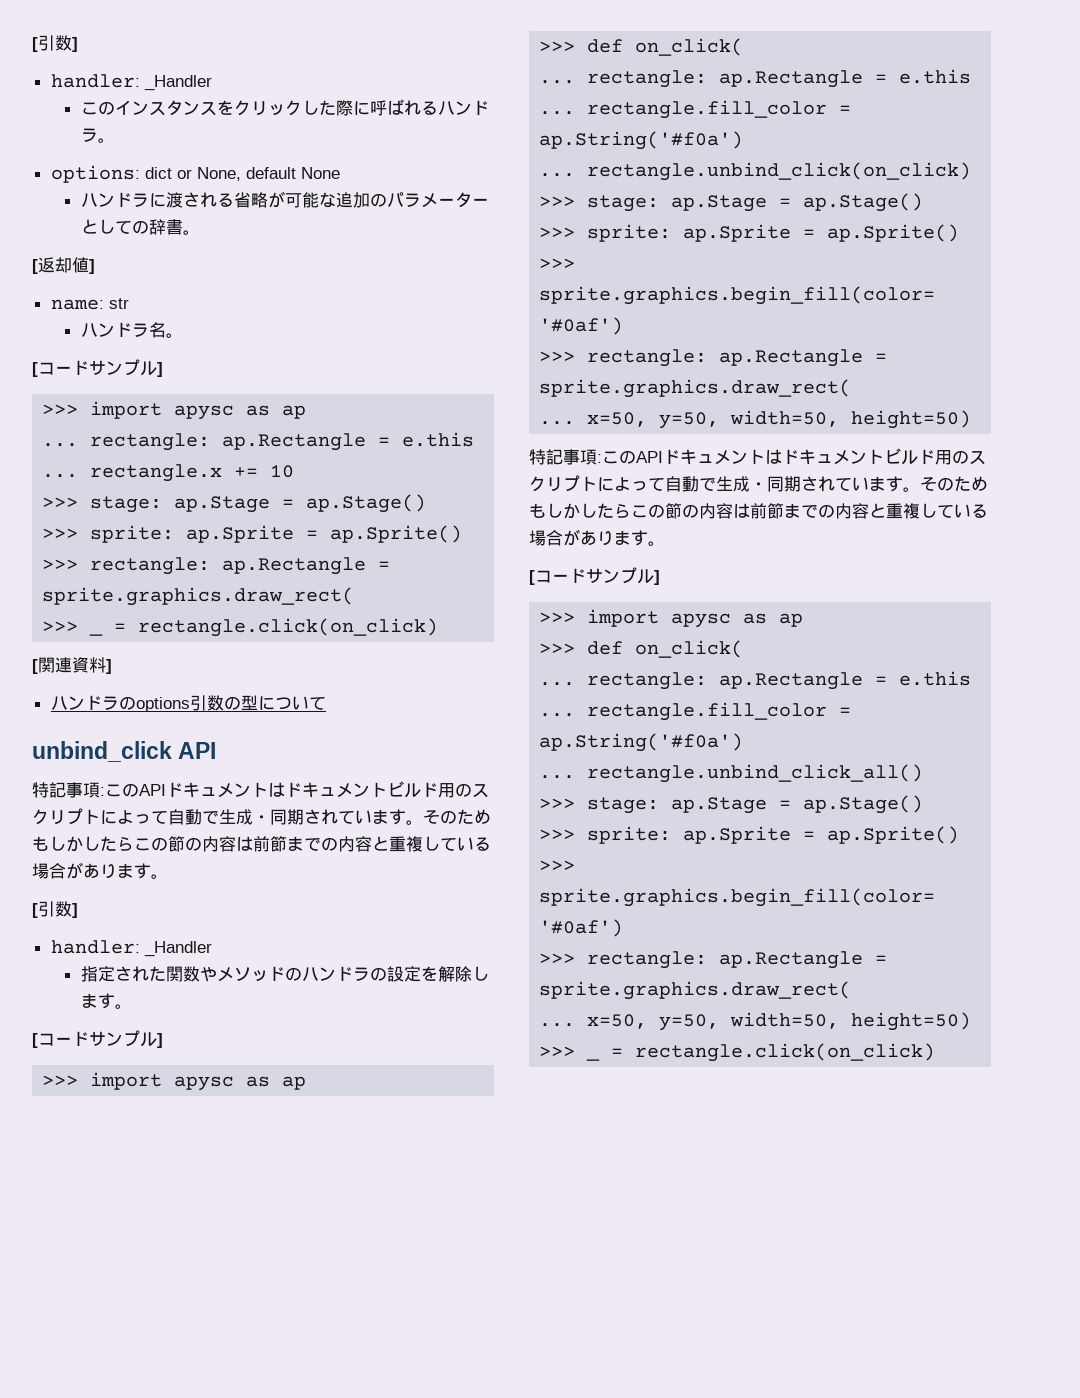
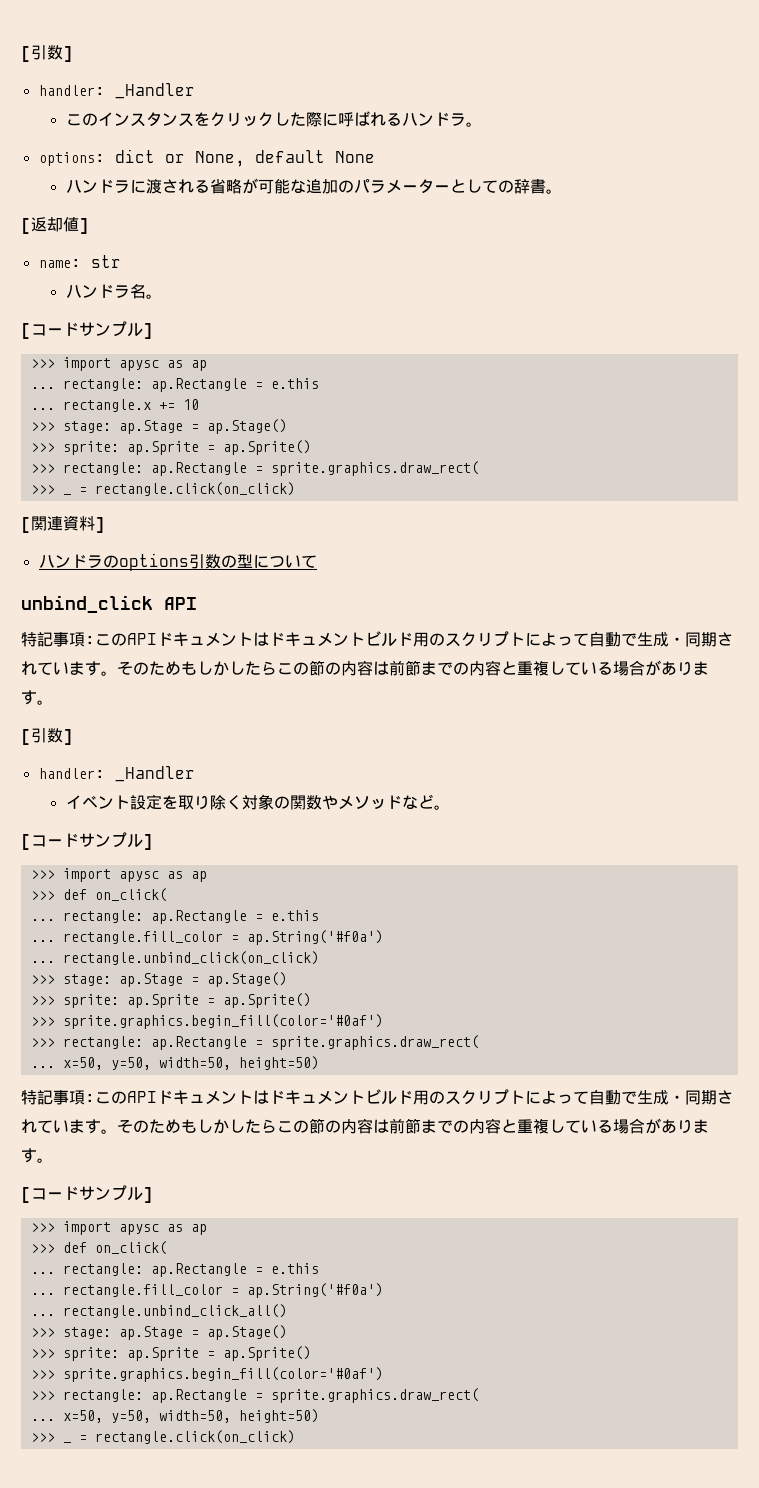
- 指定された関数やメソッドのハンドラの設定を解除します。
+ イベント設定を取り除く対象の関数やメソッドなど。

